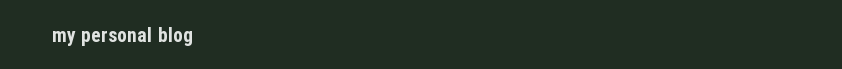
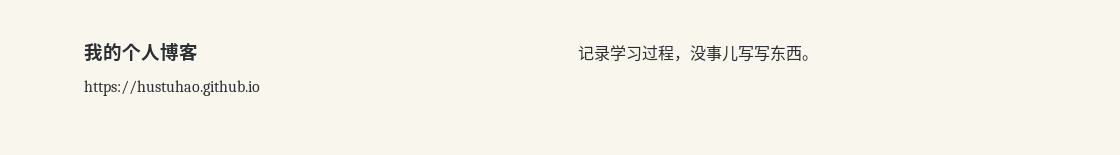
- my personal blog
+ 我的个人博客
+ https://hustuhao.github.io
+ 记录学习过程，没事儿写写东西。

